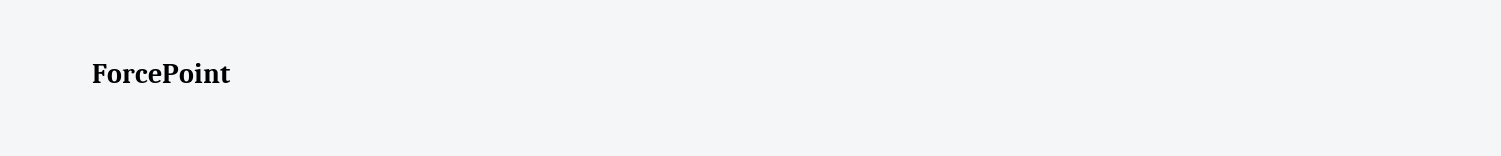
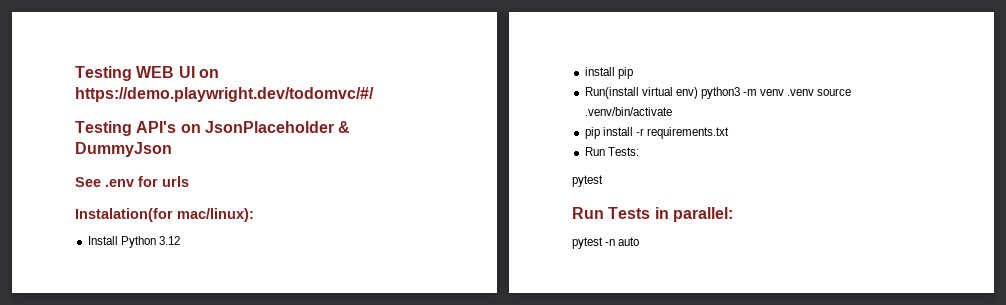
- ForcePoint
+ Testing WEB UI on https://demo.playwright.dev/todomvc/#/
+ Testing API's on JsonPlaceholder & DummyJson
+ See .env for urls
+ Instalation(for mac/linux):
+ Install Python 3.12
+ install pip
+ Run(install virtual env) python3 -m venv .venv source .venv/bin/activate
+ pip install -r requirements.txt
+ Run Tests:
+ pytest
+ Run Tests in parallel:
+ pytest -n auto

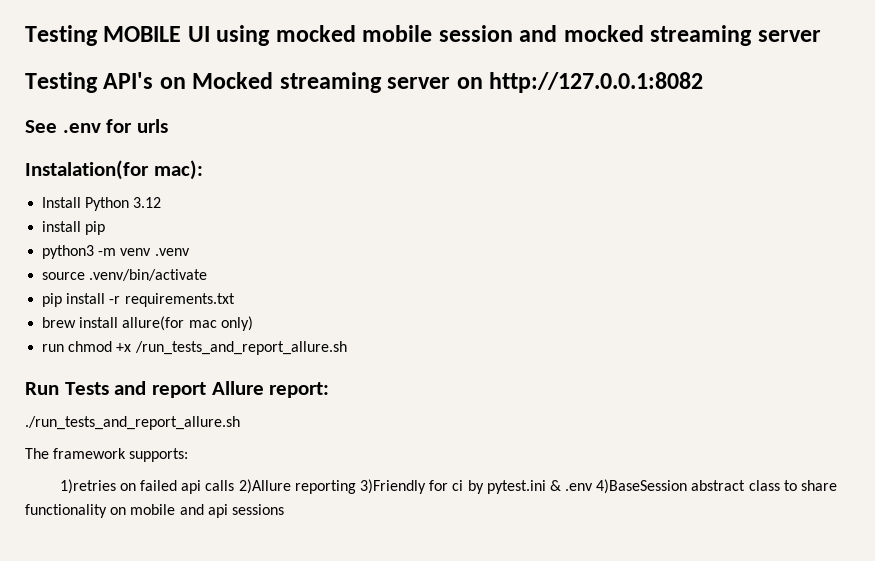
- Testing WEB UI on https://demo.playwright.dev/todomvc/#/
- Testing API's on JsonPlaceholder & DummyJson
+ Testing MOBILE UI using mocked mobile session and mocked streaming server
+ Testing API's on Mocked streaming server on http://127.0.0.1:8082
- Instalation(for mac/linux):
+ Instalation(for mac):
- Run(install virtual env) python3 -m venv .venv source .venv/bin/activate
+ python3 -m venv .venv
+ source .venv/bin/activate
- Run Tests:
- pytest
- Run Tests in parallel:
- pytest -n auto
+ brew install allure(for mac only)
+ run chmod +x /run_tests_and_report_allure.sh
+ Run Tests and report Allure report:
+ ./run_tests_and_report_allure.sh
+ The framework supports:
+ 1)retries on failed api calls 2)Allure reporting 3)Friendly for ci by pytest.ini & .env 4)BaseSession abstract class to share functionality on mobile and api sessions

